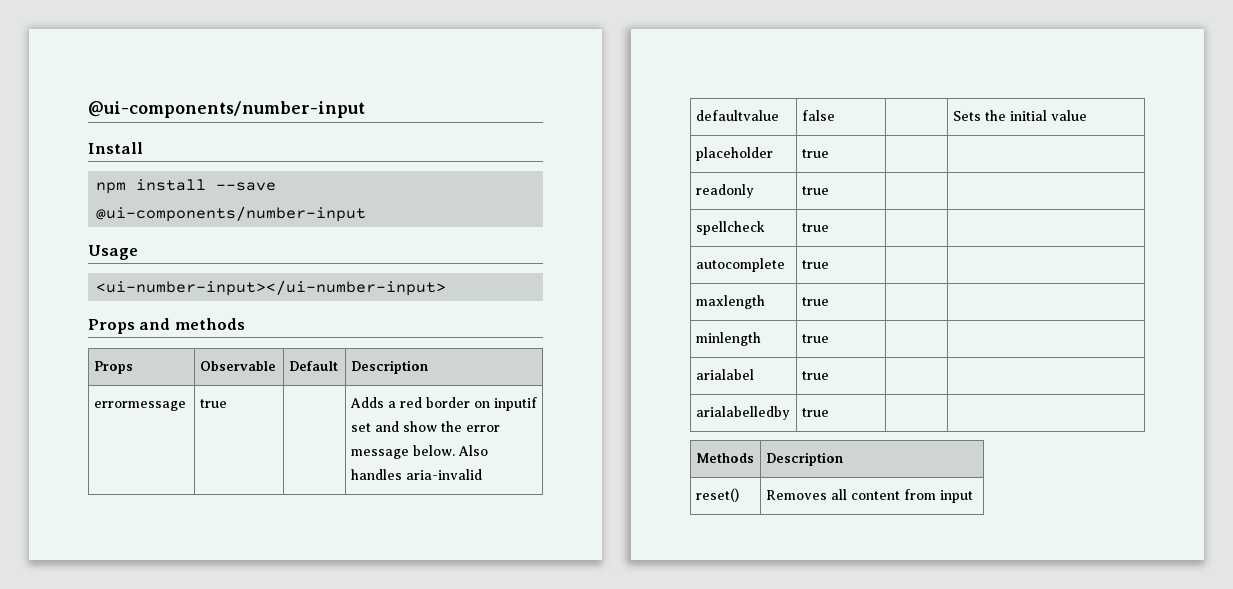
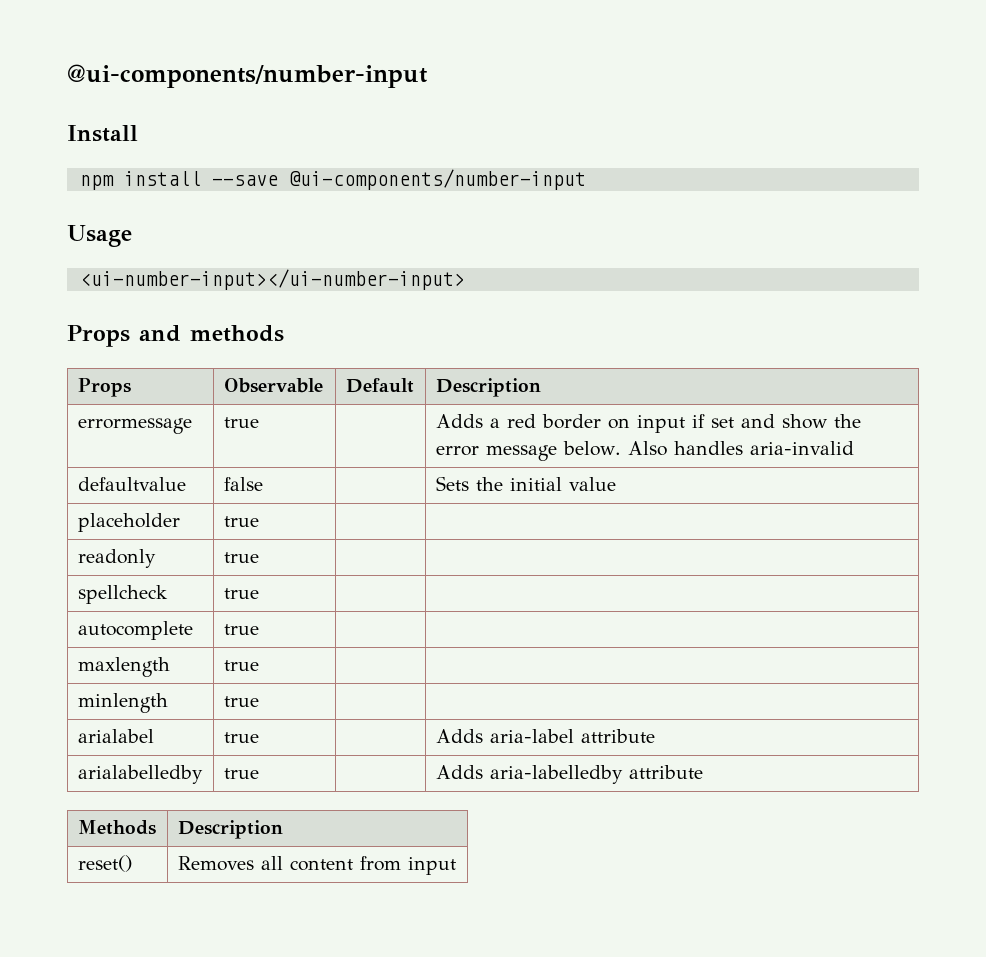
- errormessage | true | | Adds a red border on inputif set and show the error message below. Also handles aria-invalid
+ errormessage | true | | Adds a red border on input if set and show the error message below. Also handles aria-invalid
- arialabel | true | |
+ arialabel | true | | Adds aria-label attribute
- arialabelledby | true | |
+ arialabelledby | true | | Adds aria-labelledby attribute

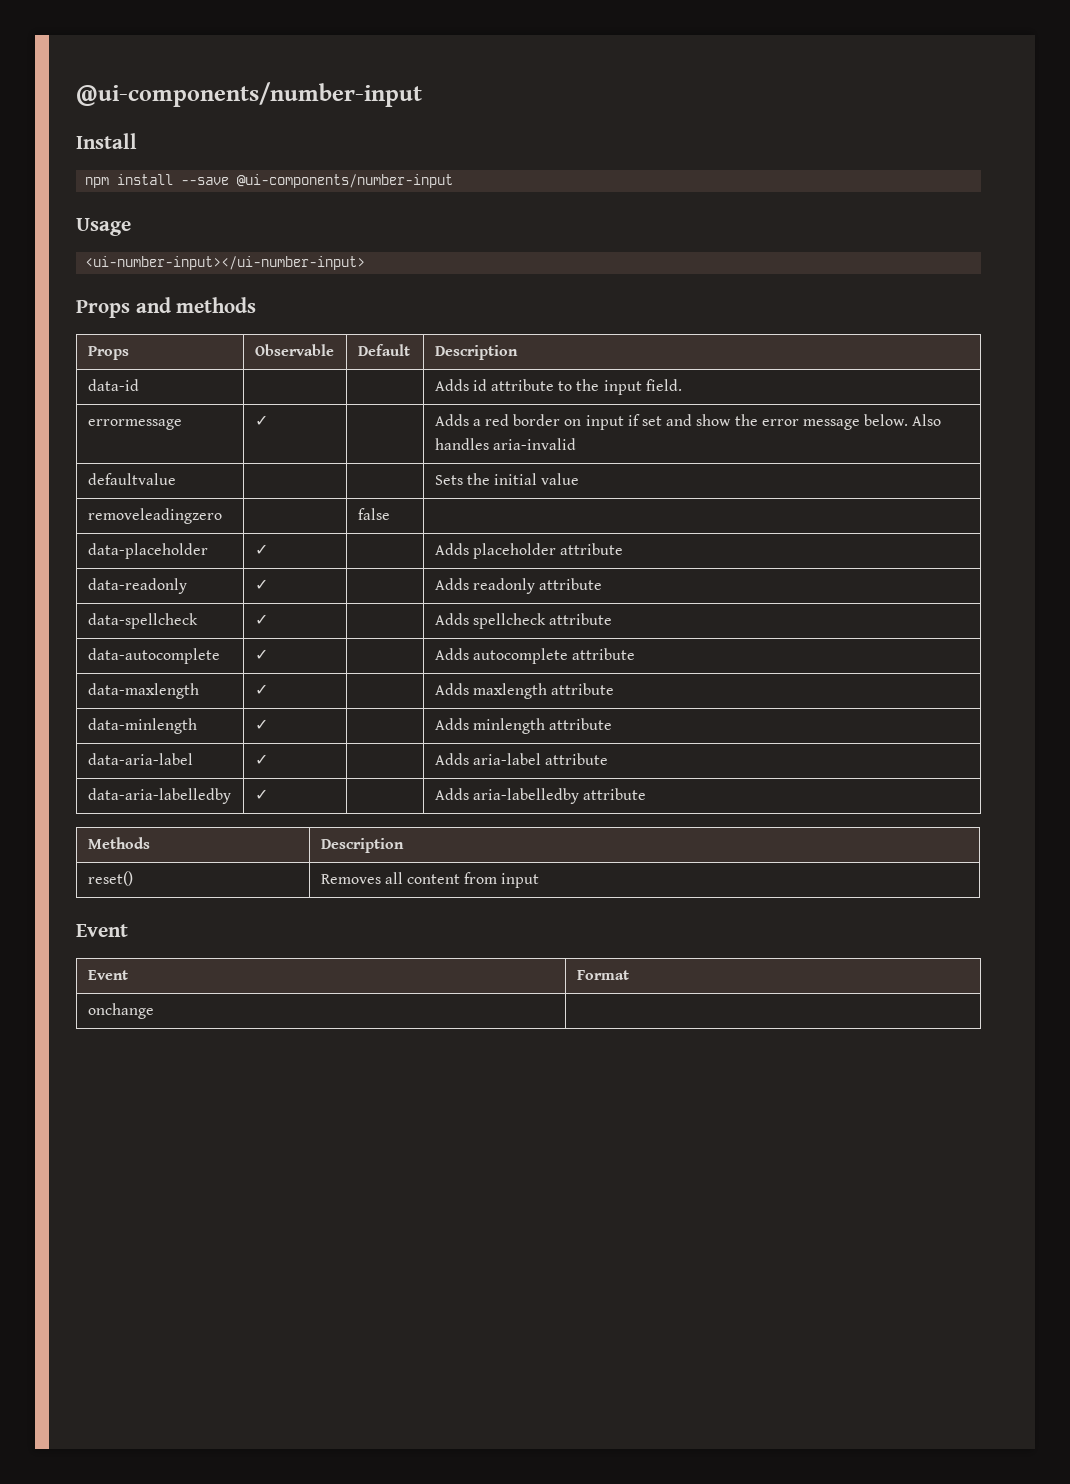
+ data-id | | | Adds id attribute to the input field.
- errormessage | true | | Adds a red border on input if set and show the error message below. Also handles aria-invalid
+ errormessage | ✓ | | Adds a red border on input if set and show the error message below. Also handles aria-invalid
- defaultvalue | false | | Sets the initial value
+ defaultvalue | | | Sets the initial value
- placeholder | true | |
- readonly | true | |
- spellcheck | true | |
- autocomplete | true | |
- maxlength | true | |
- minlength | true | |
- arialabel | true | | Adds aria-label attribute
+ removeleadingzero | | false |
+ data-placeholder | ✓ | | Adds placeholder attribute
+ data-readonly | ✓ | | Adds readonly attribute
+ data-spellcheck | ✓ | | Adds spellcheck attribute
+ data-autocomplete | ✓ | | Adds autocomplete attribute
+ data-maxlength | ✓ | | Adds maxlength attribute
+ data-minlength | ✓ | | Adds minlength attribute
+ data-aria-label | ✓ | | Adds aria-label attribute
- arialabelledby | true | | Adds aria-labelledby attribute
+ data-aria-labelledby | ✓ | | Adds aria-labelledby attribute
  reset() | Removes all content from input
+ Event
+ Event | Format
+ onchange |

